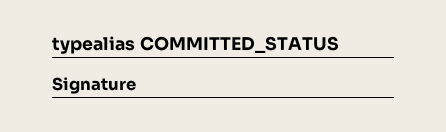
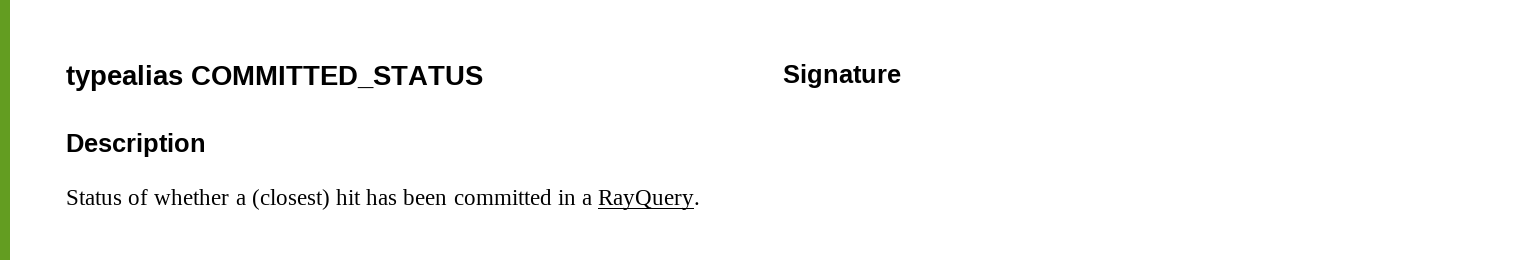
+ Description
+ Status of whether a (closest) hit has been committed in a RayQuery.

